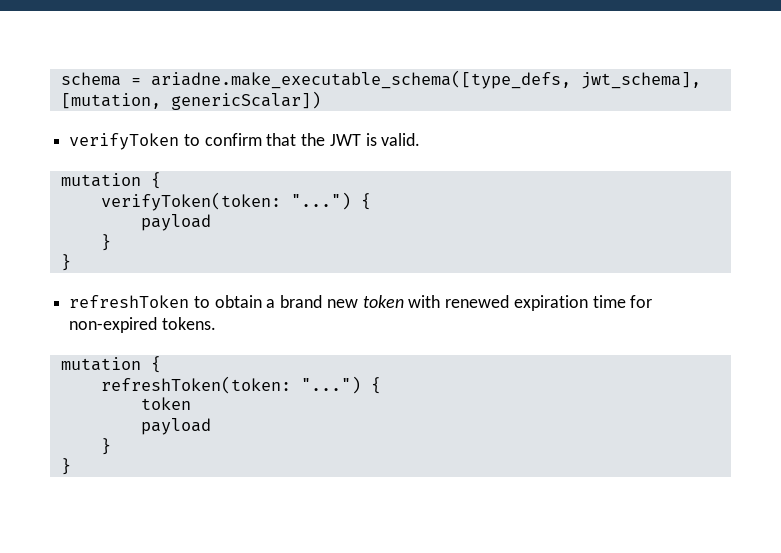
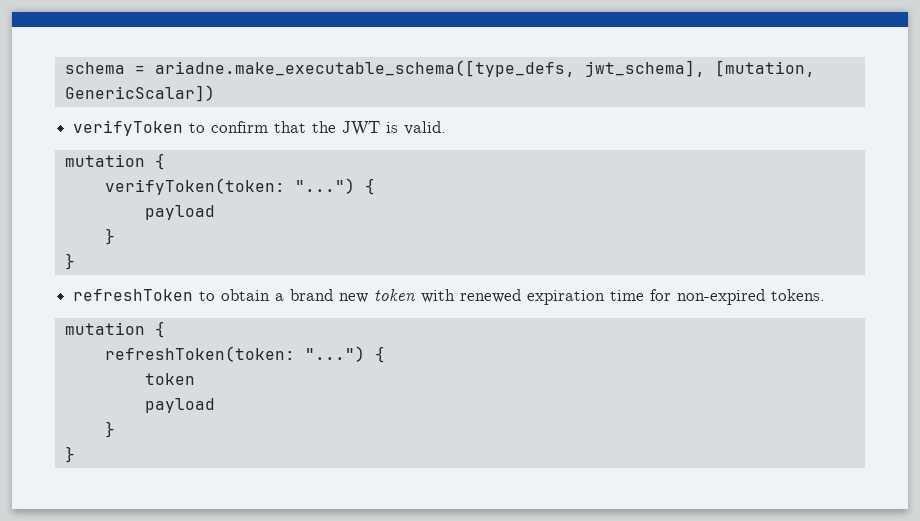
- schema = ariadne.make_executable_schema([type_defs, jwt_schema], [mutation, genericScalar])
+ schema = ariadne.make_executable_schema([type_defs, jwt_schema], [mutation, GenericScalar])

